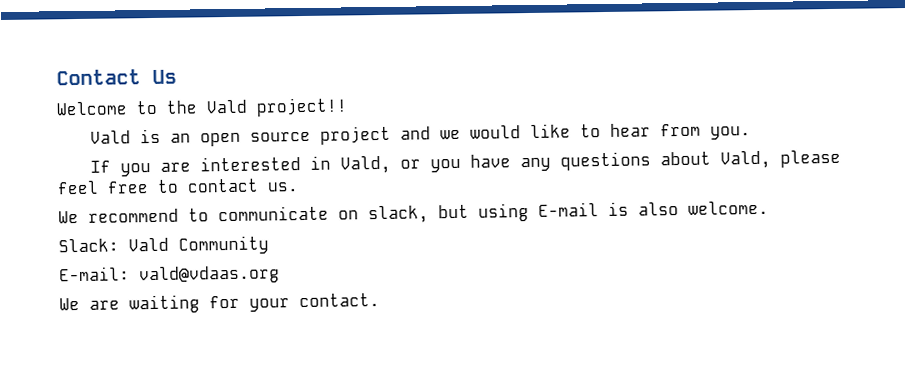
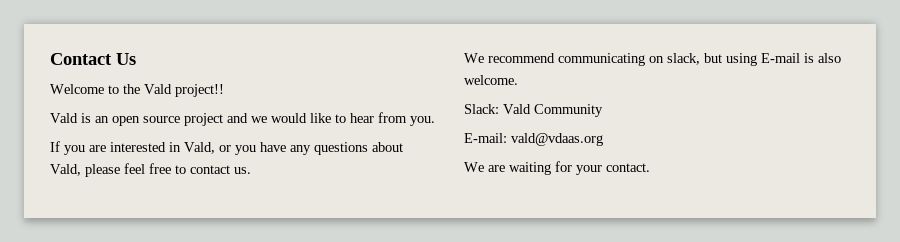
- We recommend to communicate on slack, but using E-mail is also welcome.
+ We recommend communicating on slack, but using E-mail is also welcome.

